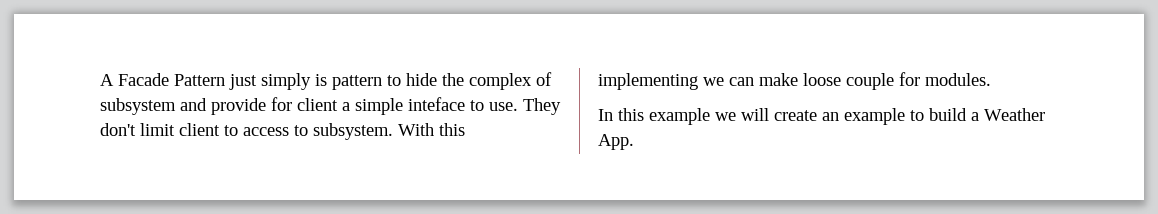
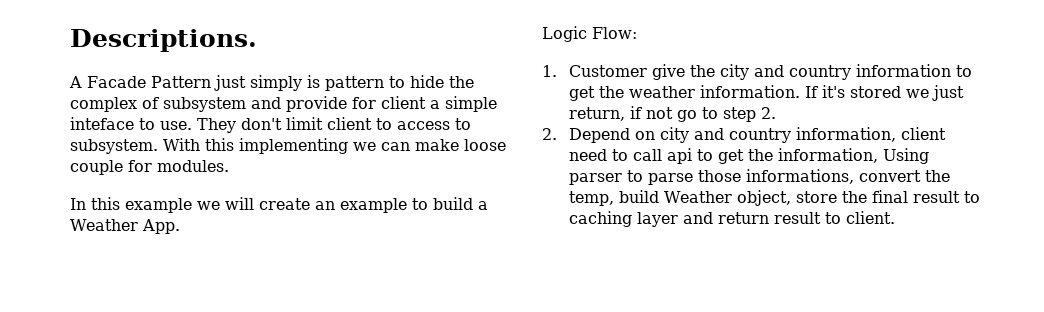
+ Descriptions.
+ Logic Flow:
+ 1. Customer give the city and country information to get the weather information. If it's stored we just return, if not go to step 2.
+ 2. Depend on city and country information, client need to call api to get the information, Using parser to parse those informations, convert the temp, build Weather object, store the final result to caching layer and return result to client.

